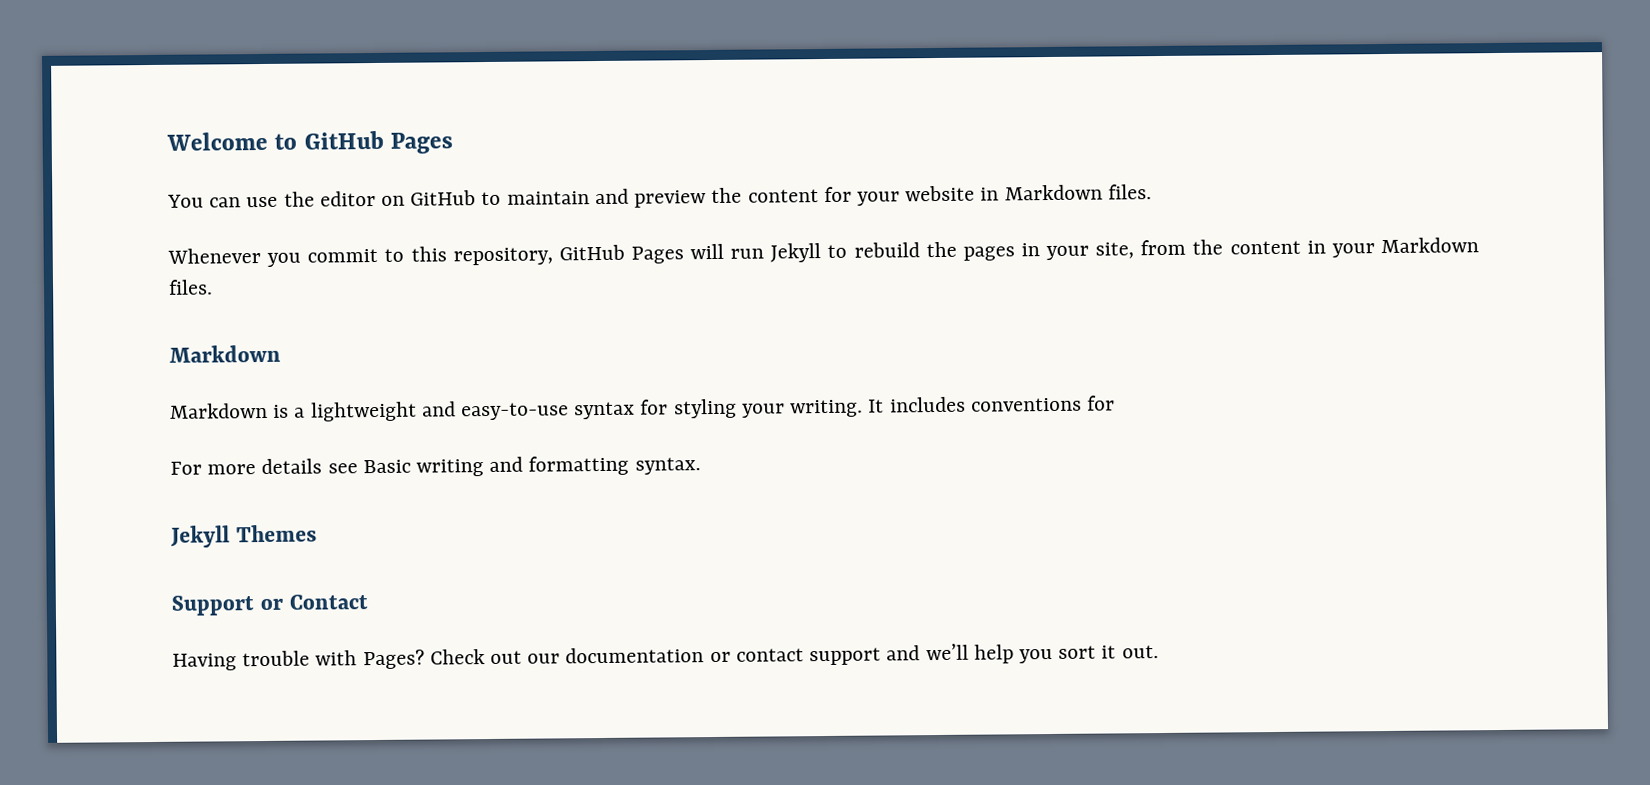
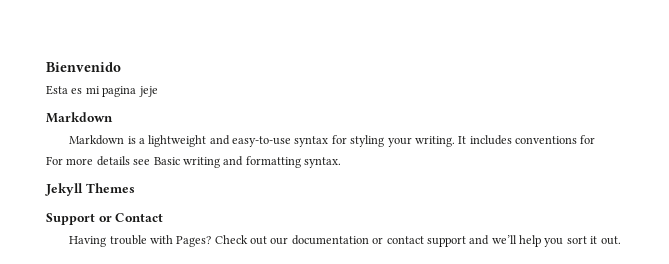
- Welcome to GitHub Pages
- You can use the editor on GitHub to maintain and preview the content for your website in Markdown files.
- Whenever you commit to this repository, GitHub Pages will run Jekyll to rebuild the pages in your site, from the content in your Markdown files.
+ Bienvenido
+ Esta es mi pagina jeje

